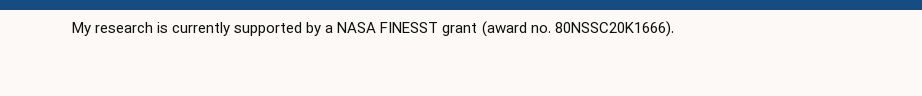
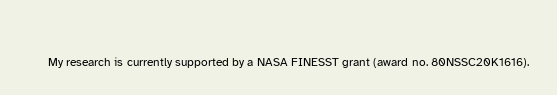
- My research is currently supported by a NASA FINESST grant (award no. 80NSSC20K1666).
+ My research is currently supported by a NASA FINESST grant (award no. 80NSSC20K1616).

